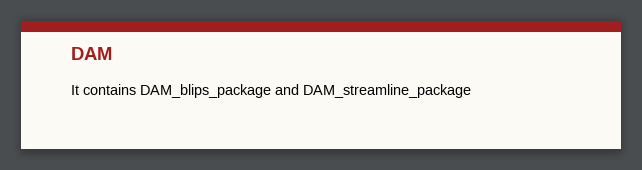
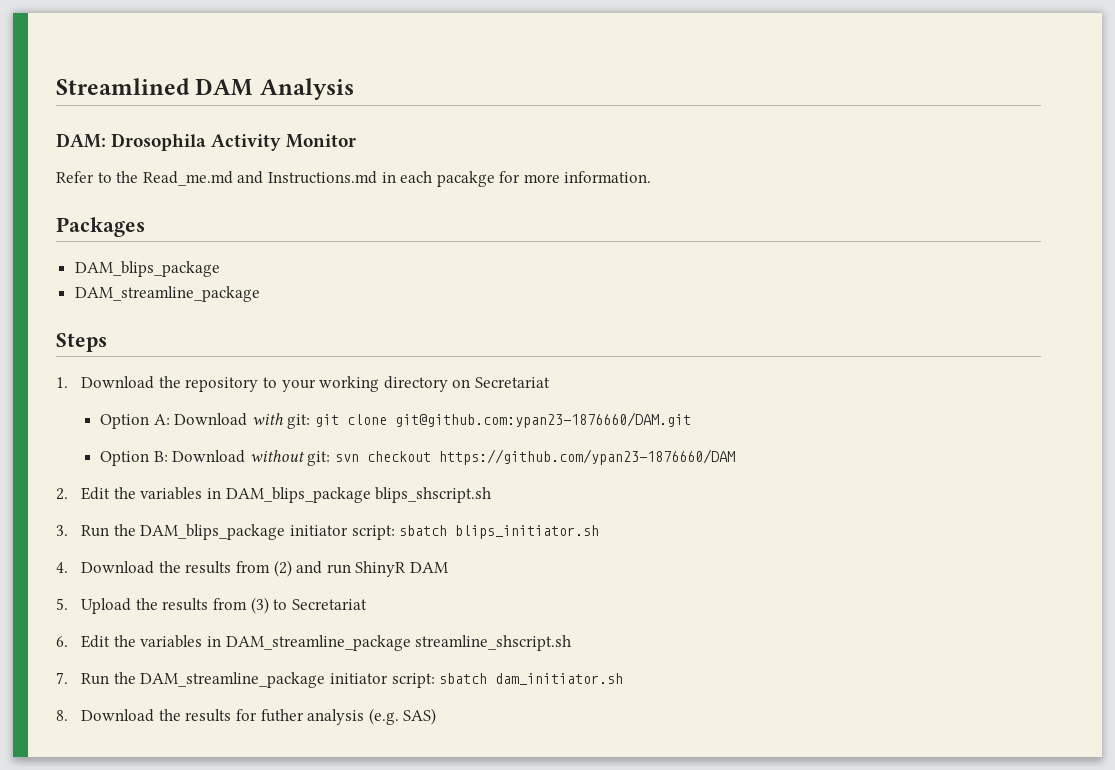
- DAM
- It contains DAM_blips_package and DAM_streamline_package
+ Streamlined DAM Analysis
+ DAM: Drosophila Activity Monitor
+ Refer to the Read_me.md and Instructions.md in each pacakge for more information.
+ Packages
+ DAM_blips_package
+ DAM_streamline_package
+ Steps
+ 1. Download the repository to your working directory on Secretariat
+ Option A: Download with git: git clone git@github.com:ypan23-1876660/DAM.git
+ Option B: Download without git: svn checkout https://github.com/ypan23-1876660/DAM
+ 2. Edit the variables in DAM_blips_package blips_shscript.sh
+ 3. Run the DAM_blips_package initiator script: sbatch blips_initiator.sh
+ 4. Download the results from (2) and run ShinyR DAM
+ 5. Upload the results from (3) to Secretariat
+ 6. Edit the variables in DAM_streamline_package streamline_shscript.sh
+ 7. Run the DAM_streamline_package initiator script: sbatch dam_initiator.sh
+ 8. Download the results for futher analysis (e.g. SAS)

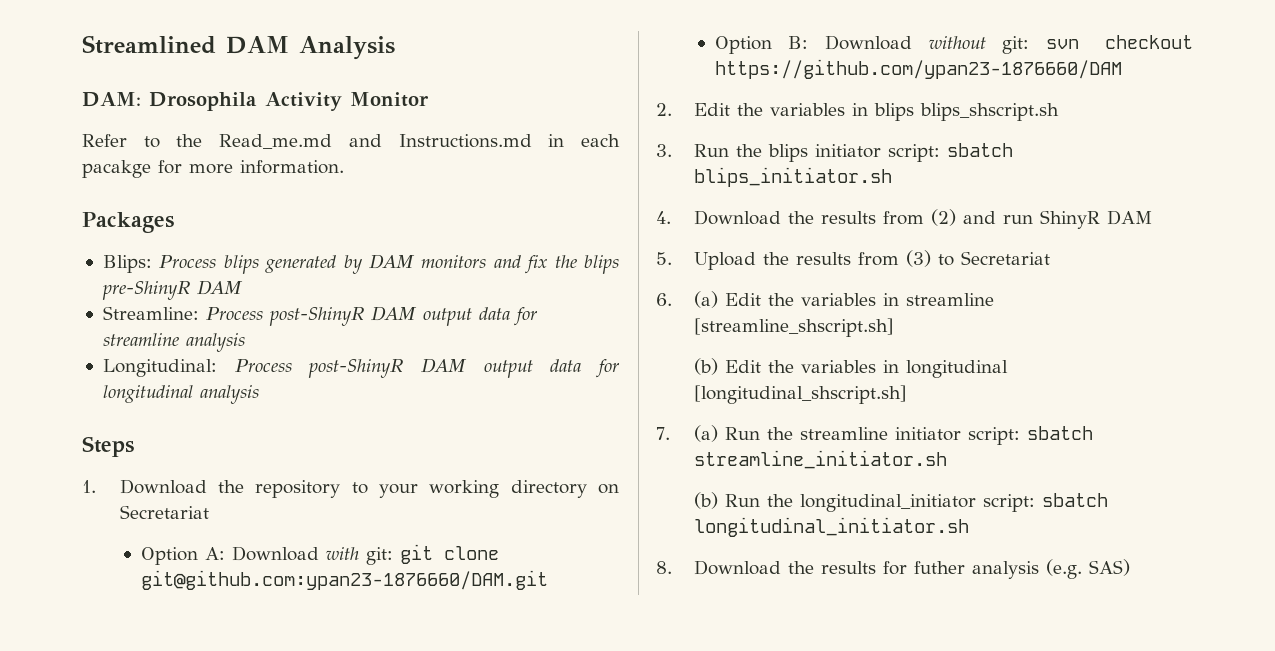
  Packages
- DAM_blips_package
- DAM_streamline_package
+ Blips: Process blips generated by DAM monitors and fix the blips pre-ShinyR DAM
+ Streamline: Process post-ShinyR DAM output data for streamline analysis
+ Longitudinal: Process post-ShinyR DAM output data for longitudinal analysis
- 2. Edit the variables in DAM_blips_package blips_shscript.sh
+ 2. Edit the variables in blips blips_shscript.sh
- 3. Run the DAM_blips_package initiator script: sbatch blips_initiator.sh
+ 3. Run the blips initiator script: sbatch blips_initiator.sh
- 6. Edit the variables in DAM_streamline_package streamline_shscript.sh
+ 6. (a) Edit the variables in streamline [streamline_shscript.sh]
+ (b) Edit the variables in longitudinal [longitudinal_shscript.sh]
- 7. Run the DAM_streamline_package initiator script: sbatch dam_initiator.sh
+ 7. (a) Run the streamline initiator script: sbatch streamline_initiator.sh
+ (b) Run the longitudinal_initiator script: sbatch longitudinal_initiator.sh

